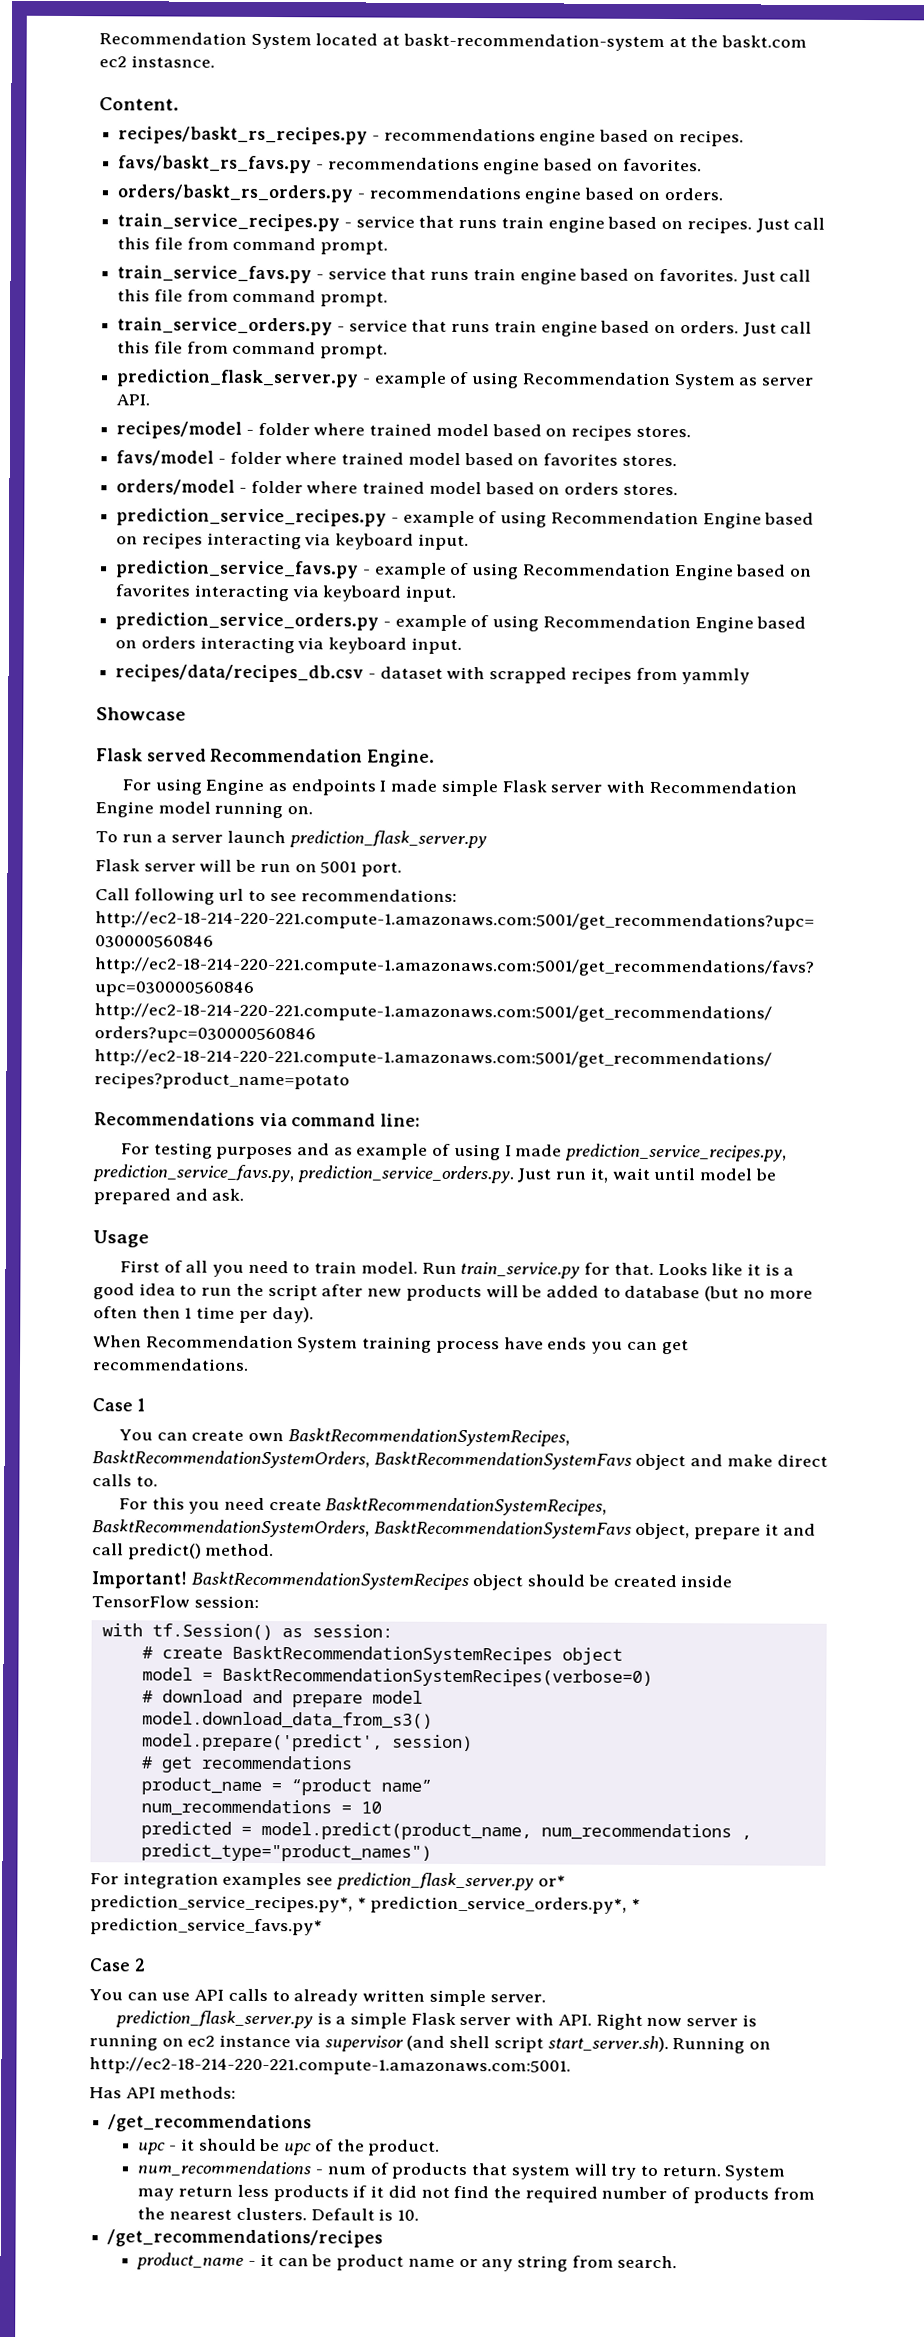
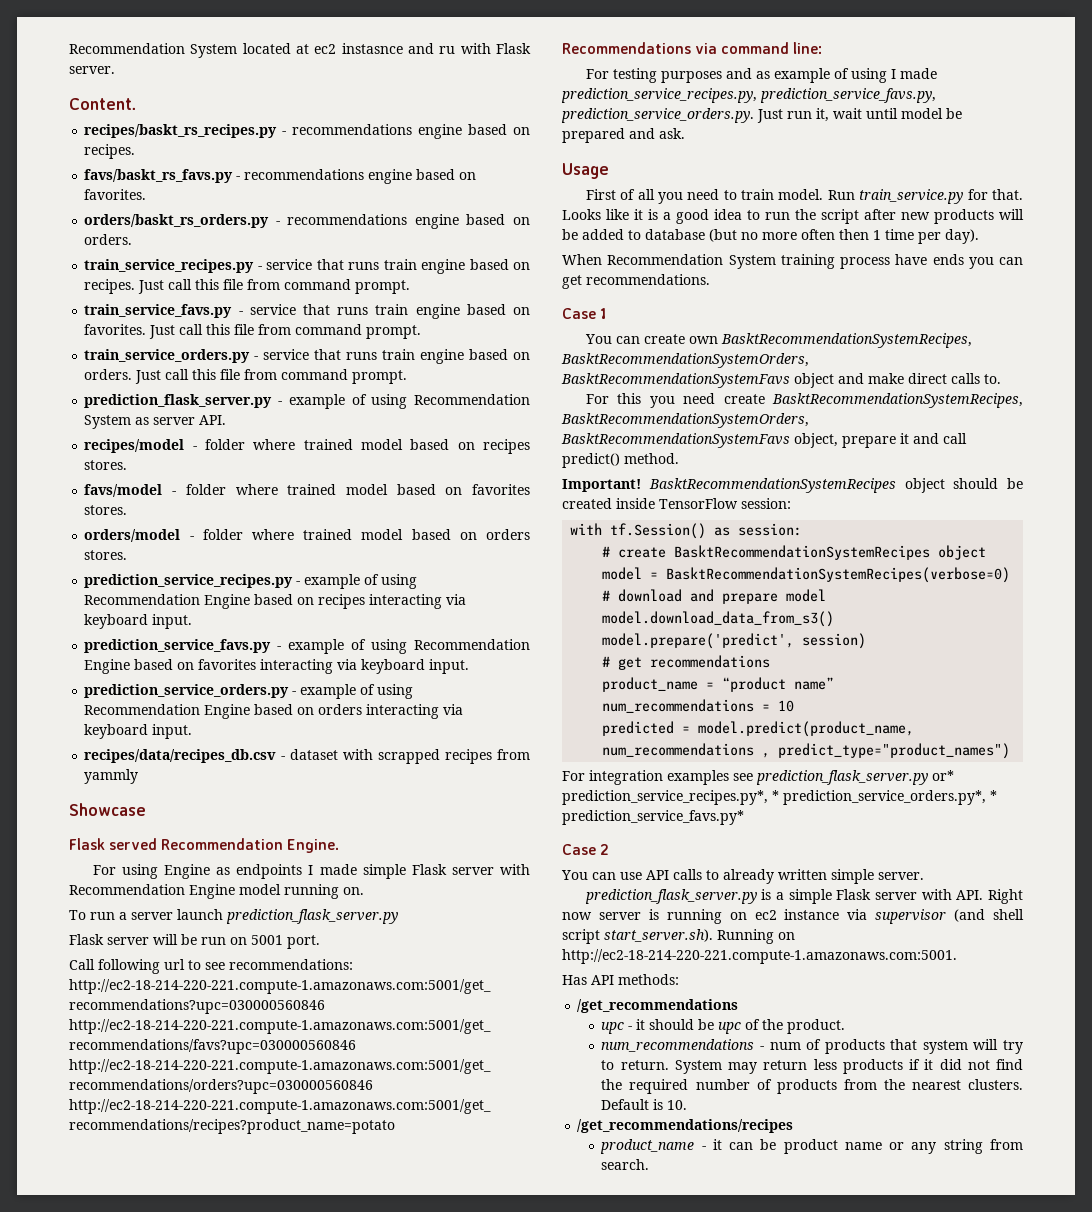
- Recommendation System located at baskt-recommendation-system at the baskt.com ec2 instasnce.
+ Recommendation System located at ec2 instasnce and ru with Flask server.

